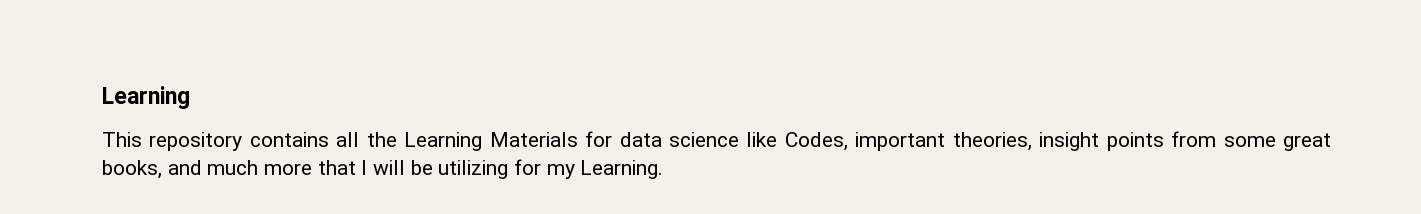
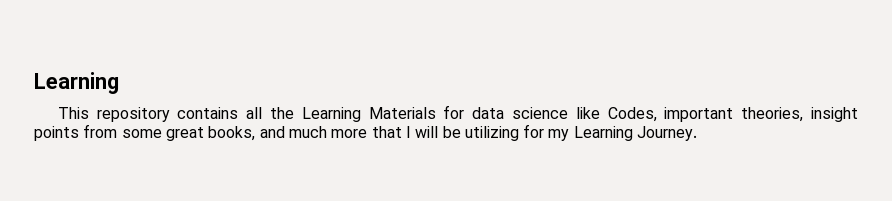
- This repository contains all the Learning Materials for data science like Codes, important theories, insight points from some great books, and much more that I will be utilizing for my Learning.
+ This repository contains all the Learning Materials for data science like Codes, important theories, insight points from some great books, and much more that I will be utilizing for my Learning Journey.

